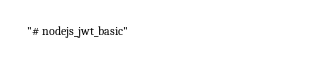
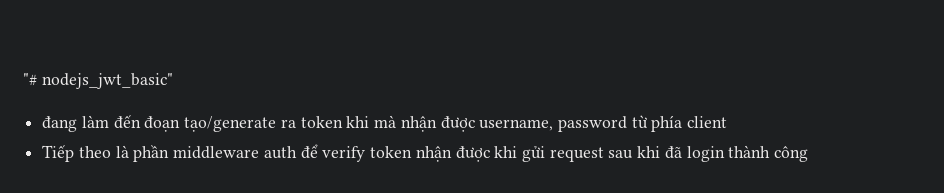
+ đang làm đến đoạn tạo/generate ra token khi mà nhận được username, password từ phía client
+ Tiếp theo là phần middleware auth để verify token nhận được khi gửi request sau khi đã login thành công

